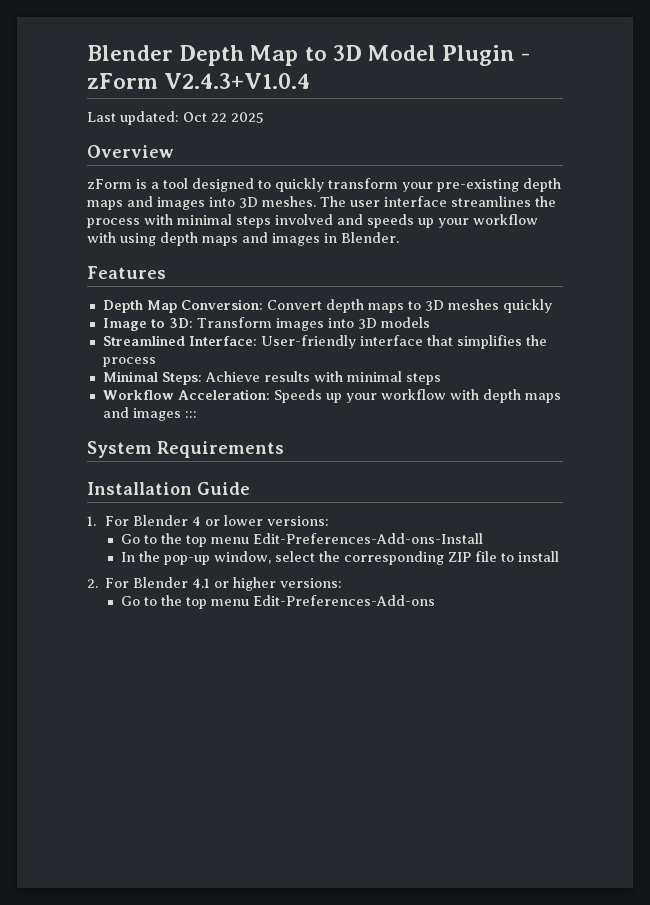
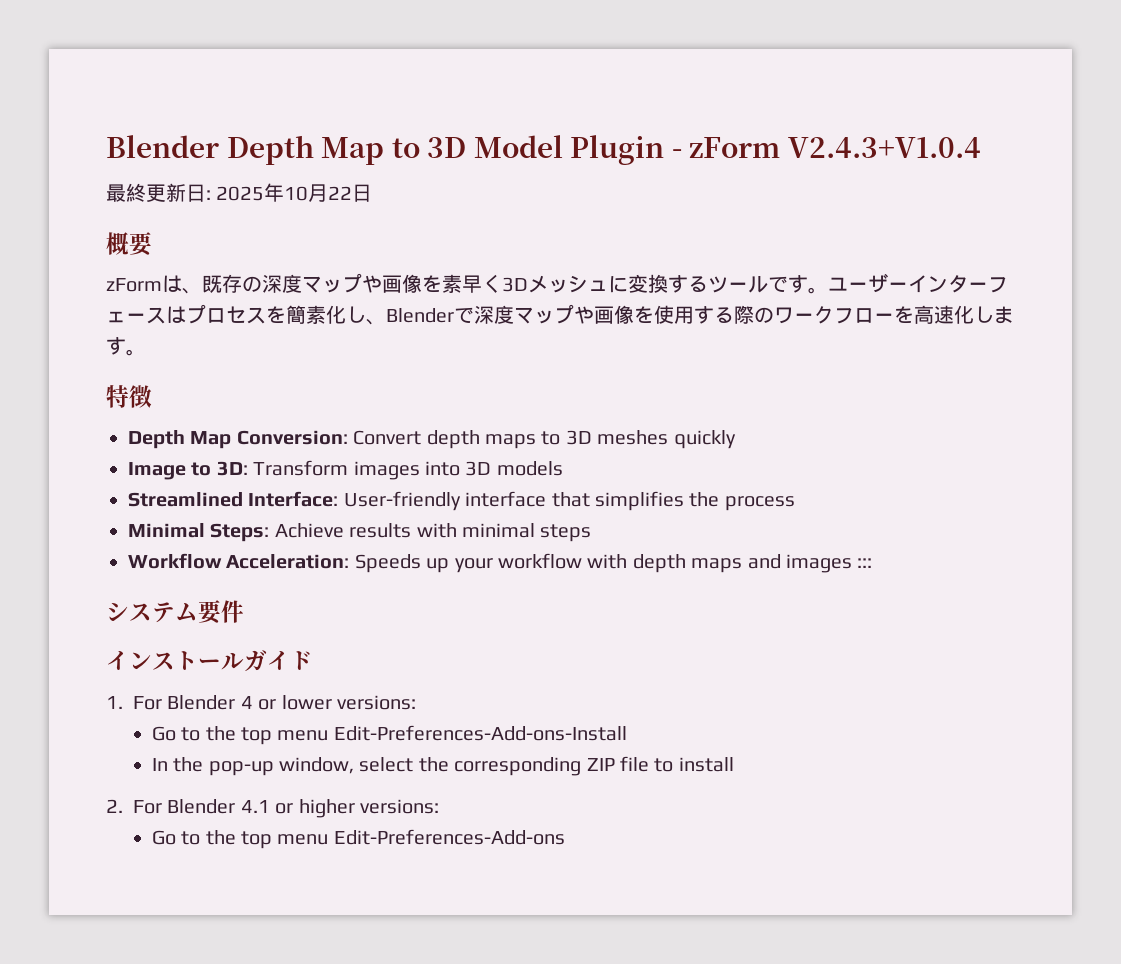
- Last updated: Oct 22 2025
- Overview
- zForm is a tool designed to quickly transform your pre-existing depth maps and images into 3D meshes. The user interface streamlines the process with minimal steps involved and speeds up your workflow with using depth maps and images in Blender.
- Features
+ 最終更新日: 2025年10月22日
+ 概要
+ zFormは、既存の深度マップや画像を素早く3Dメッシュに変換するツールです。ユーザーインターフェースはプロセスを簡素化し、Blenderで深度マップや画像を使用する際のワークフローを高速化します。
+ 特徴
- System Requirements
- Installation Guide
+ システム要件
+ インストールガイド

